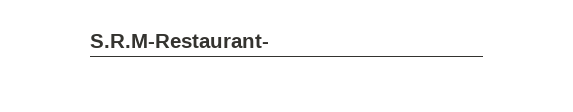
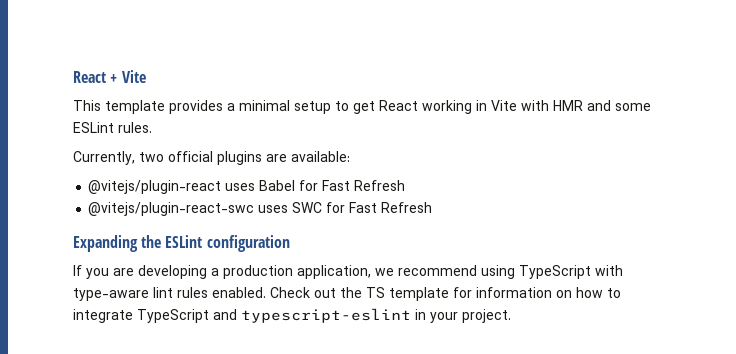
- S.R.M-Restaurant-
+ React + Vite
+ This template provides a minimal setup to get React working in Vite with HMR and some ESLint rules.
+ Currently, two official plugins are available:
+ @vitejs/plugin-react uses Babel for Fast Refresh
+ @vitejs/plugin-react-swc uses SWC for Fast Refresh
+ Expanding the ESLint configuration
+ If you are developing a production application, we recommend using TypeScript with type-aware lint rules enabled. Check out the TS template for information on how to integrate TypeScript and typescript-eslint in your project.

